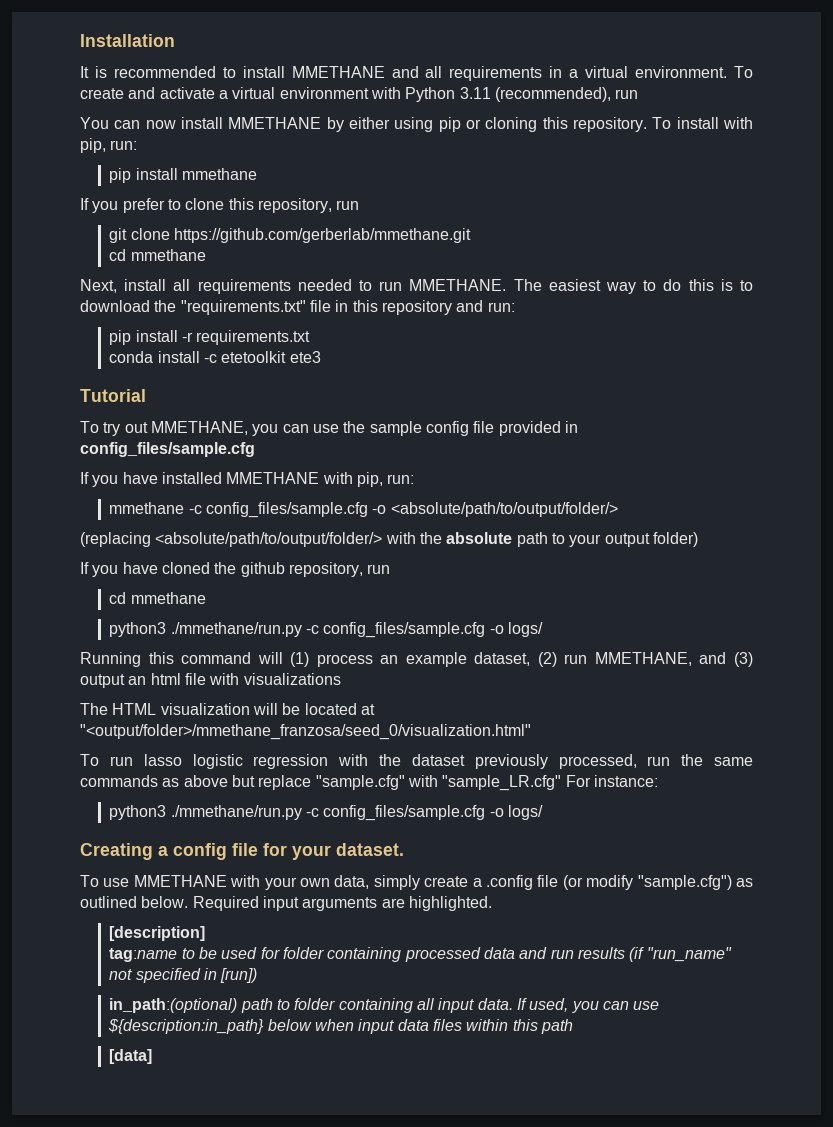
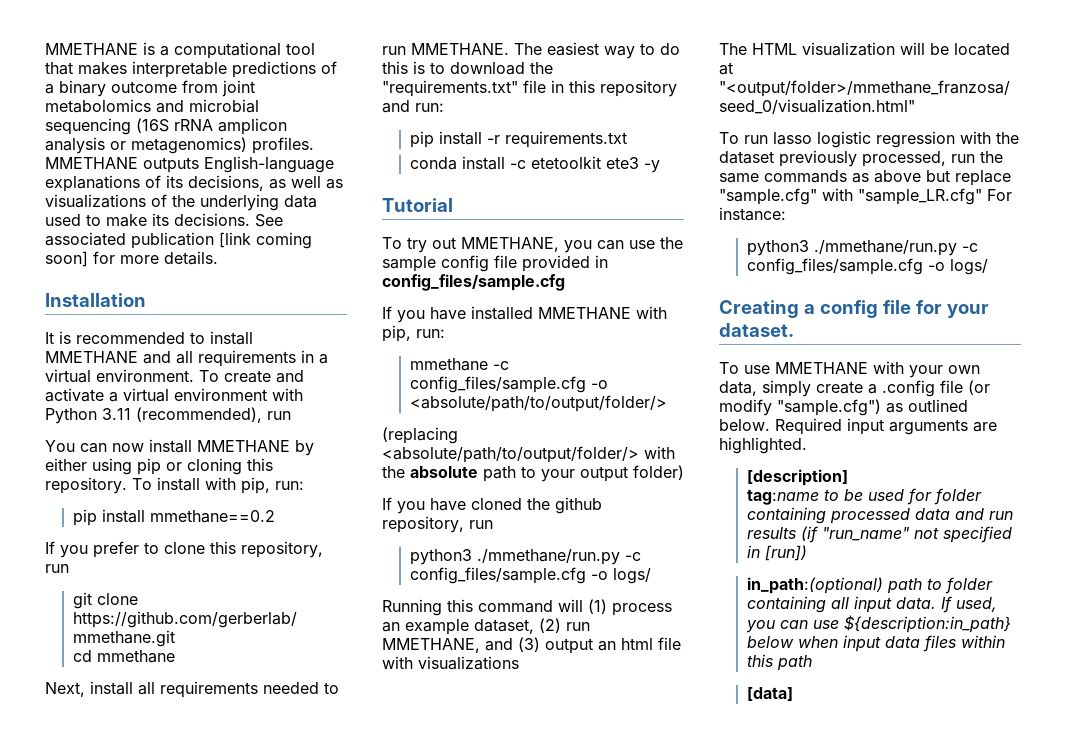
+ MMETHANE is a computational tool that makes interpretable predictions of a binary outcome from joint metabolomics and microbial sequencing (16S rRNA amplicon analysis or metagenomics) profiles. MMETHANE outputs English-language explanations of its decisions, as well as visualizations of the underlying data used to make its decisions. See associated publication [link coming soon] for more details.
- pip install mmethane
+ pip install mmethane==0.2
- conda install -c etetoolkit ete3
+ conda install -c etetoolkit ete3 -y
  If you have cloned the github repository, run
- cd mmethane

